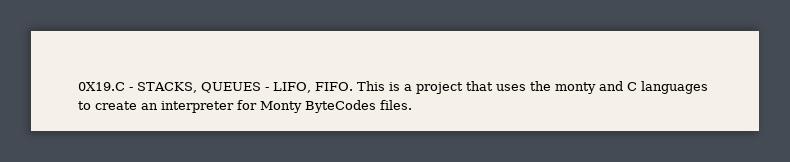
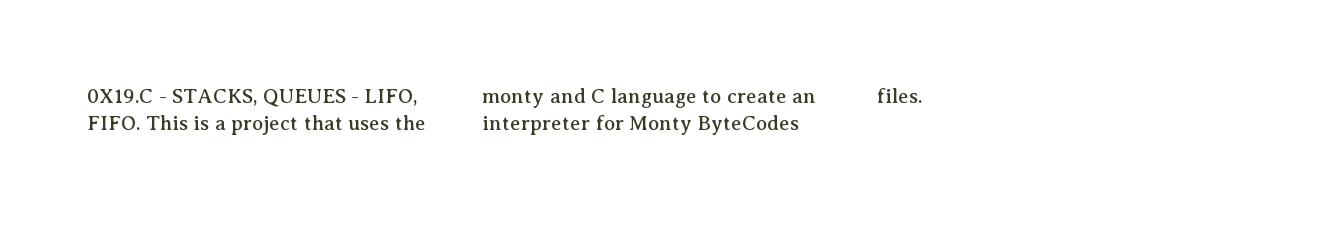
- This is a project that uses the monty and C languages to create an interpreter for Monty ByteCodes files.
+ This is a project that uses the monty and C language to create an interpreter for Monty ByteCodes files.

